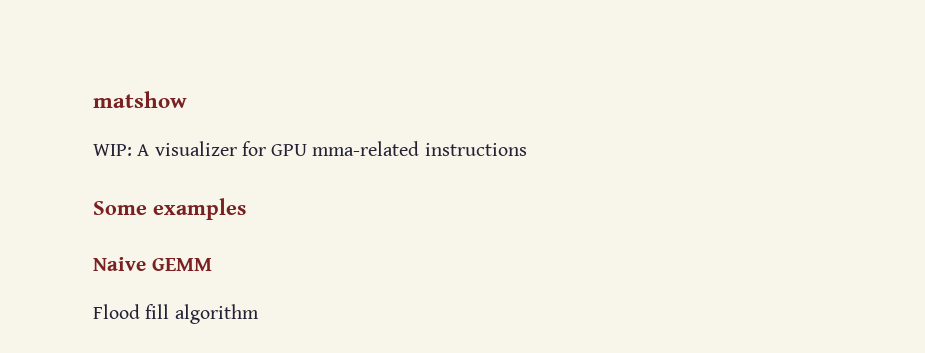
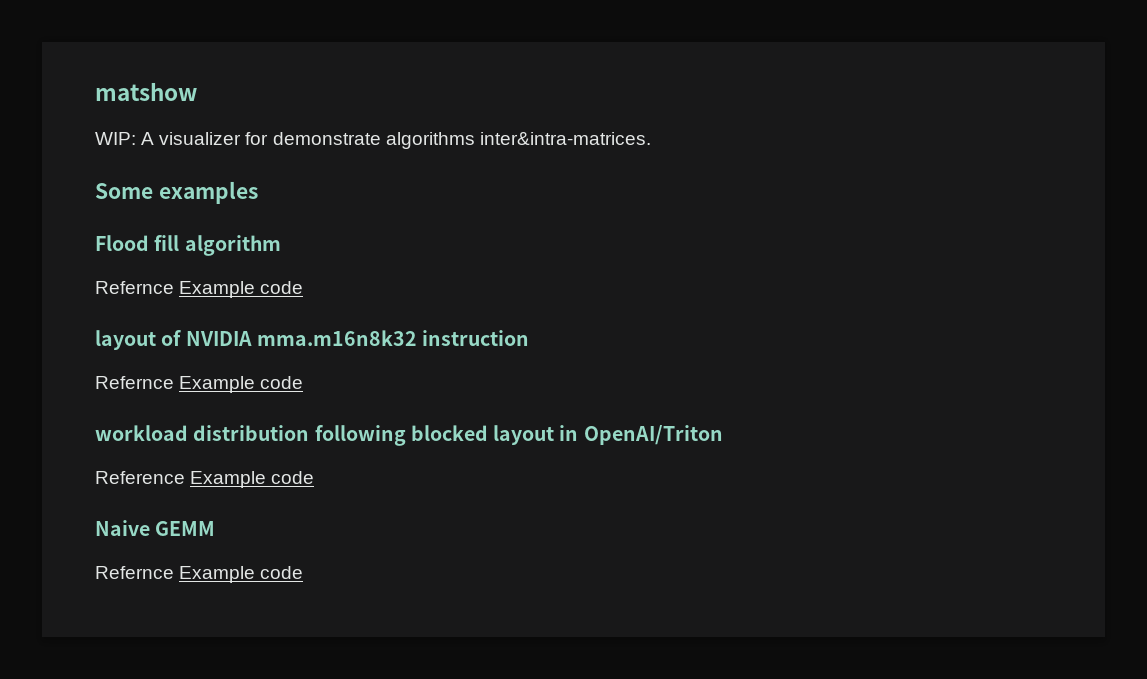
- WIP: A visualizer for GPU mma-related instructions
+ WIP: A visualizer for demonstrate algorithms inter&intra-matrices.
+ Flood fill algorithm
+ Refernce Example code
+ layout of NVIDIA mma.m16n8k32 instruction
+ Refernce Example code
+ workload distribution following blocked layout in OpenAI/Triton
+ Reference Example code
  Naive GEMM
- Flood fill algorithm
+ Refernce Example code

